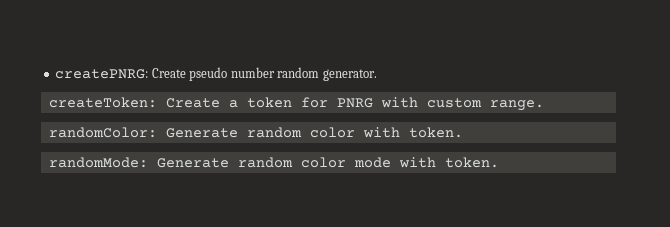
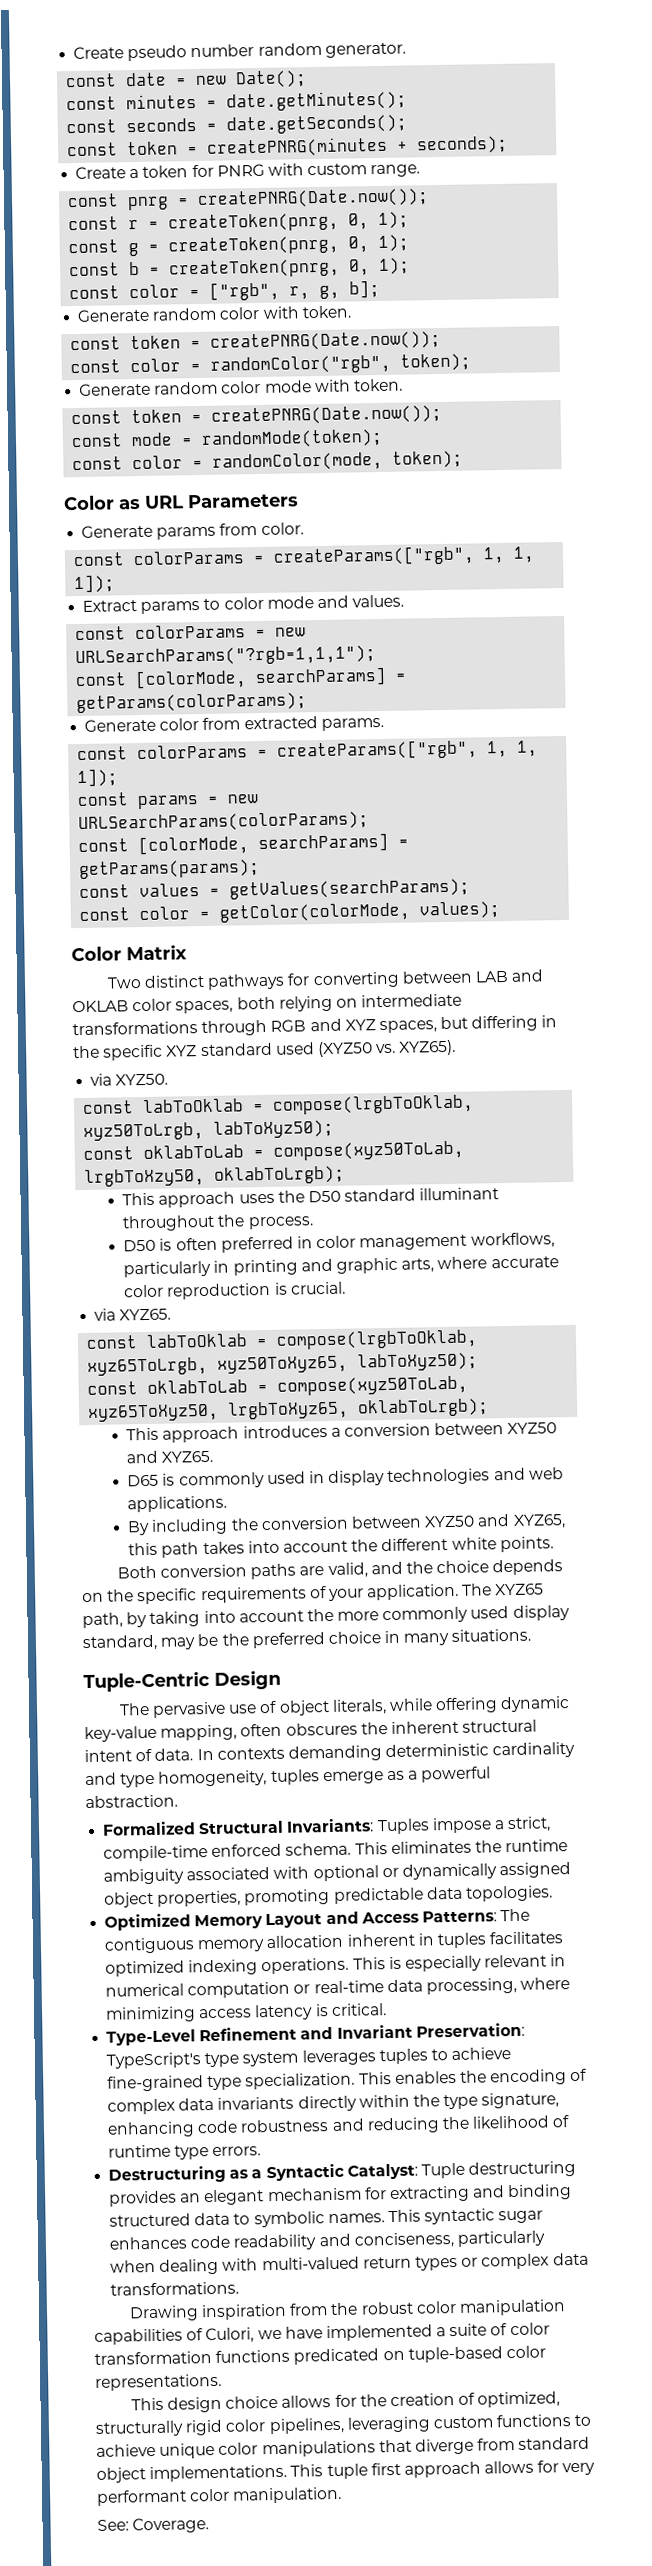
- createPNRG: Create pseudo number random generator.
+ Create pseudo number random generator.
- createToken: Create a token for PNRG with custom range.
+ const date = new Date();
+ const minutes = date.getMinutes();
+ const seconds = date.getSeconds();
+ const token = createPNRG(minutes + seconds);
+ Create a token for PNRG with custom range.
- randomColor: Generate random color with token.
- randomMode: Generate random color mode with token.
+ const pnrg = createPNRG(Date.now());
+ const r = createToken(pnrg, 0, 1);
+ const g = createToken(pnrg, 0, 1);
+ const b = createToken(pnrg, 0, 1);
+ const color = ["rgb", r, g, b];
+ Generate random color with token.
+ const token = createPNRG(Date.now());
+ const color = randomColor("rgb", token);
+ Generate random color mode with token.
+ const token = createPNRG(Date.now());
+ const mode = randomMode(token);
+ const color = randomColor(mode, token);
+ Color as URL Parameters
+ Generate params from color.
+ const colorParams = createParams(["rgb", 1, 1, 1]);
+ Extract params to color mode and values.
+ const colorParams = new URLSearchParams("?rgb=1,1,1");
+ const [colorMode, searchParams] = getParams(colorParams);
+ Generate color from extracted params.
+ const colorParams = createParams(["rgb", 1, 1, 1]);
+ const params = new URLSearchParams(colorParams);
+ const [colorMode, searchParams] = getParams(params);
+ const values = getValues(searchParams);
+ const color = getColor(colorMode, values);
+ Color Matrix
+ Two distinct pathways for converting between LAB and OKLAB color spaces, both relying on intermediate transformations through RGB and XYZ spaces, but differing in the specific XYZ standard used (XYZ50 vs. XYZ65).
+ via XYZ50.
+ const labToOklab = compose(lrgbToOklab, xyz50ToLrgb, labToXyz50);
+ const oklabToLab = compose(xyz50ToLab, lrgbToXzy50, oklabToLrgb);
+ This approach uses the D50 standard illuminant throughout the process.
+ D50 is often preferred in color management workflows, particularly in printing and graphic arts, where accurate color reproduction is crucial.
+ via XYZ65.
+ const labToOklab = compose(lrgbToOklab, xyz65ToLrgb, xyz50ToXyz65, labToXyz50);
+ const oklabToLab = compose(xyz50ToLab, xyz65ToXyz50, lrgbToXyz65, oklabToLrgb);
+ This approach introduces a conversion between XYZ50 and XYZ65.
+ D65 is commonly used in display technologies and web applications.
+ By including the conversion between XYZ50 and XYZ65, this path takes into account the different white points.
+ Both conversion paths are valid, and the choice depends on the specific requirements of your application. The XYZ65 path, by taking into account the more commonly used display standard, may be the preferred choice in many situations.
+ Tuple-Centric Design
+ The pervasive use of object literals, while offering dynamic key-value mapping, often obscures the inherent structural intent of data. In contexts demanding deterministic cardinality and type homogeneity, tuples emerge as a powerful abstraction.
+ Formalized Structural Invariants: Tuples impose a strict, compile-time enforced schema. This eliminates the runtime ambiguity associated with optional or dynamically assigned object properties, promoting predictable data topologies.
+ Optimized Memory Layout and Access Patterns: The contiguous memory allocation inherent in tuples facilitates optimized indexing operations. This is especially relevant in numerical computation or real-time data processing, where minimizing access latency is critical.
+ Type-Level Refinement and Invariant Preservation: TypeScript's type system leverages tuples to achieve fine-grained type specialization. This enables the encoding of complex data invariants directly within the type signature, enhancing code robustness and reducing the likelihood of runtime type errors.
+ Destructuring as a Syntactic Catalyst: Tuple destructuring provides an elegant mechanism for extracting and binding structured data to symbolic names. This syntactic sugar enhances code readability and conciseness, particularly when dealing with multi-valued return types or complex data transformations.
+ Drawing inspiration from the robust color manipulation capabilities of Culori, we have implemented a suite of color transformation functions predicated on tuple-based color representations.
+ This design choice allows for the creation of optimized, structurally rigid color pipelines, leveraging custom functions to achieve unique color manipulations that diverge from standard object implementations. This tuple first approach allows for very performant color manipulation.
+ See: Coverage.

